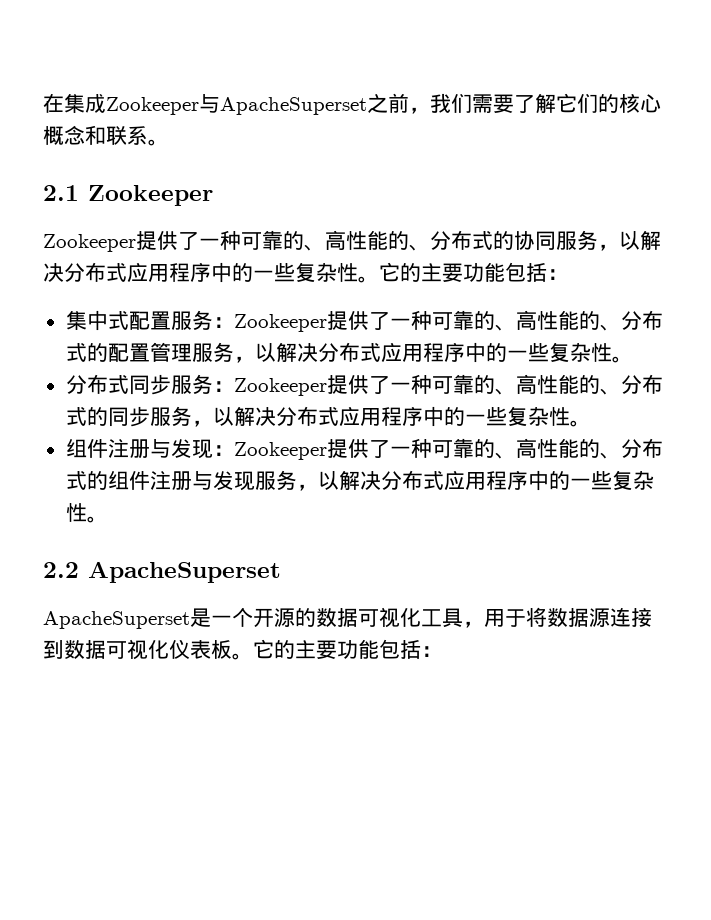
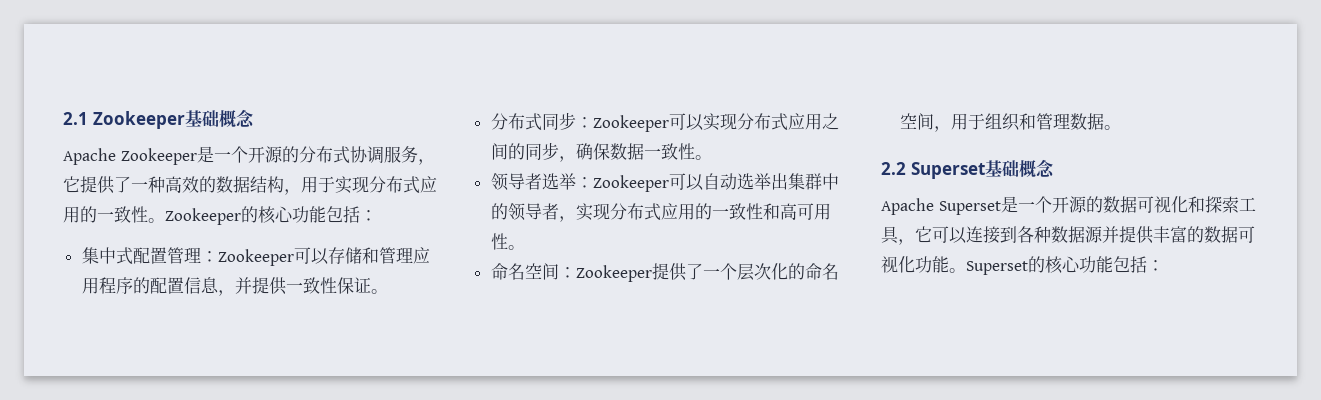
- 在集成Zookeeper与ApacheSuperset之前，我们需要了解它们的核心概念和联系。
- 2.1 Zookeeper
- Zookeeper提供了一种可靠的、高性能的、分布式的协同服务，以解决分布式应用程序中的一些复杂性。它的主要功能包括：
+ 2.1 Zookeeper基础概念
+ Apache Zookeeper是一个开源的分布式协调服务，它提供了一种高效的数据结构，用于实现分布式应用的一致性。Zookeeper的核心功能包括：
- 集中式配置服务：Zookeeper提供了一种可靠的、高性能的、分布式的配置管理服务，以解决分布式应用程序中的一些复杂性。
- 分布式同步服务：Zookeeper提供了一种可靠的、高性能的、分布式的同步服务，以解决分布式应用程序中的一些复杂性。
- 组件注册与发现：Zookeeper提供了一种可靠的、高性能的、分布式的组件注册与发现服务，以解决分布式应用程序中的一些复杂性。
- 2.2 ApacheSuperset
- ApacheSuperset是一个开源的数据可视化工具，用于将数据源连接到数据可视化仪表板。它的主要功能包括：
+ 集中式配置管理：Zookeeper可以存储和管理应用程序的配置信息，并提供一致性保证。
+ 分布式同步：Zookeeper可以实现分布式应用之间的同步，确保数据一致性。
+ 领导者选举：Zookeeper可以自动选举出集群中的领导者，实现分布式应用的一致性和高可用性。
+ 命名空间：Zookeeper提供了一个层次化的命名空间，用于组织和管理数据。
+ 2.2 Superset基础概念
+ Apache Superset是一个开源的数据可视化和探索工具，它可以连接到各种数据源并提供丰富的数据可视化功能。Superset的核心功能包括：

